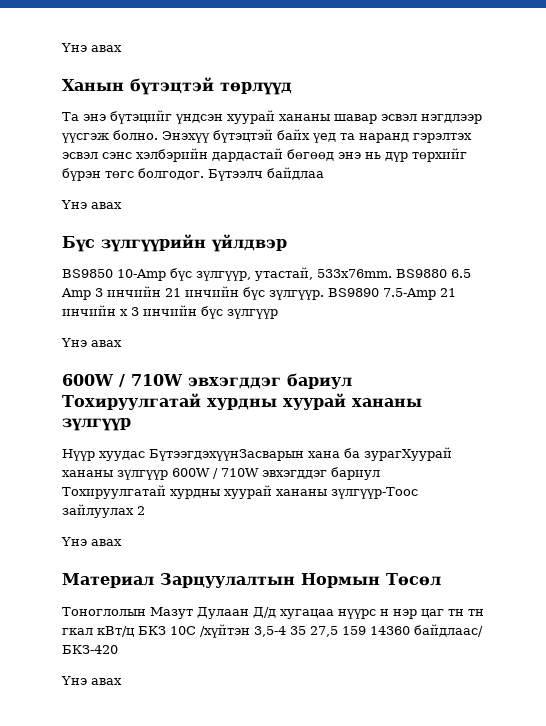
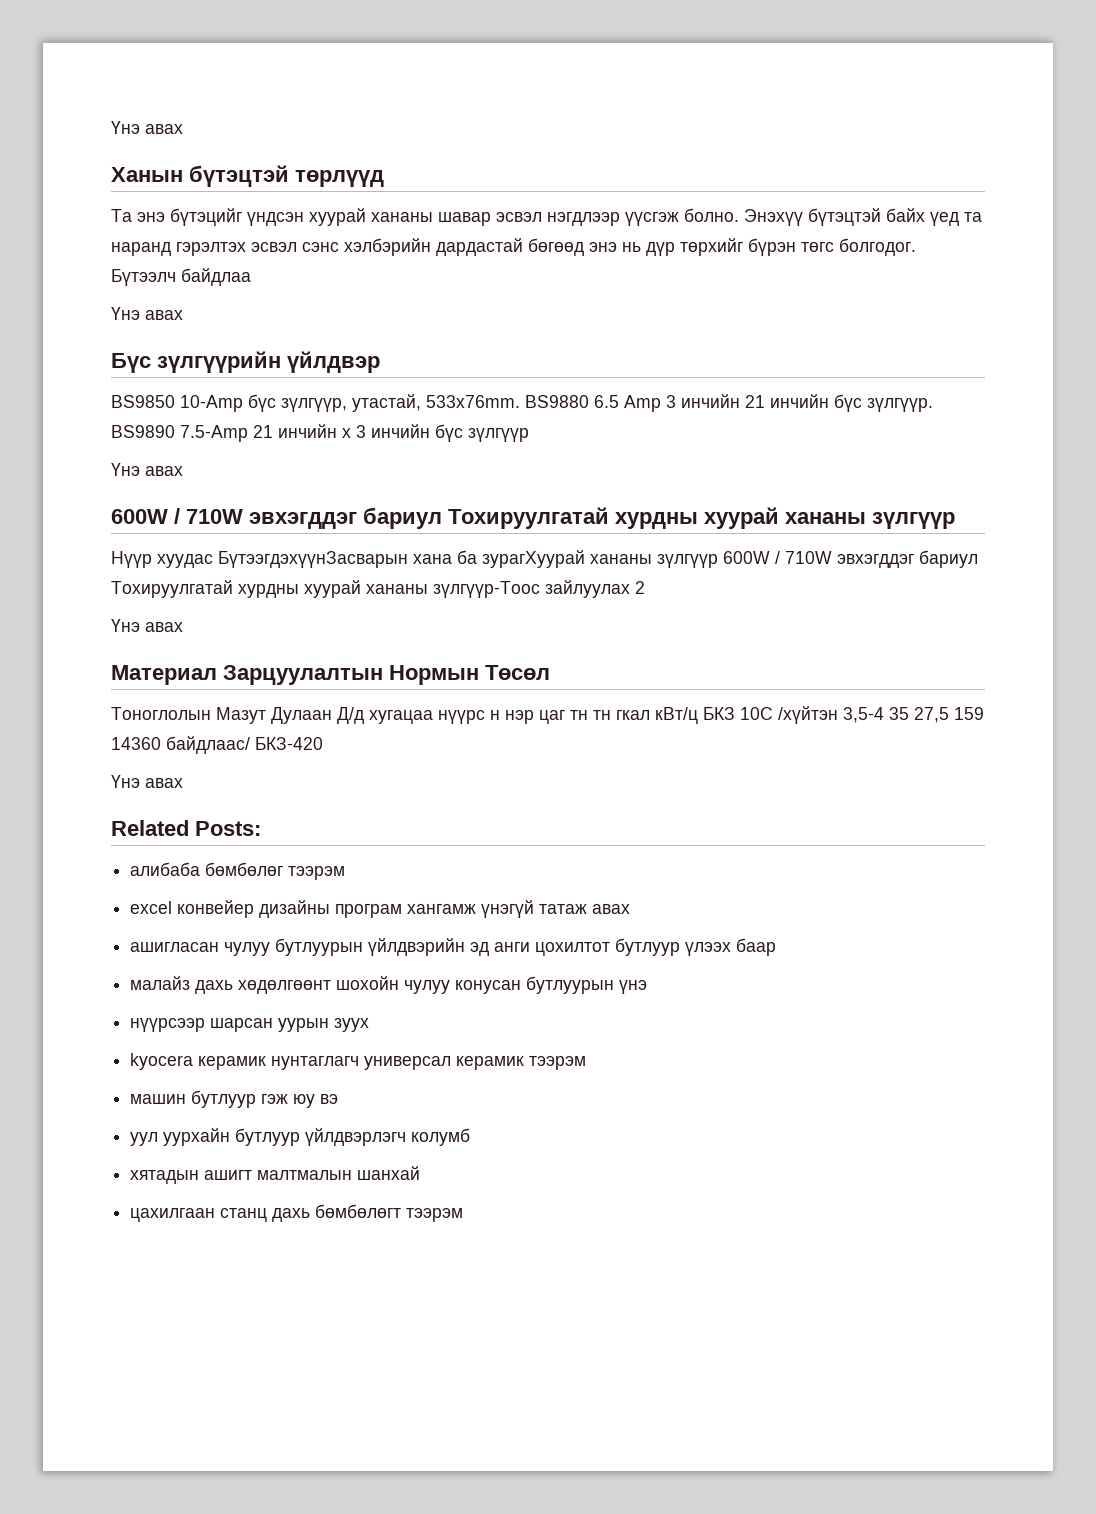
+ Related Posts:
+ алибаба бөмбөлөг тээрэм
+ excel конвейер дизайны програм хангамж үнэгүй татаж авах
+ ашигласан чулуу бутлуурын үйлдвэрийн эд анги цохилтот бутлуур үлээх баар
+ малайз дахь хөдөлгөөнт шохойн чулуу конусан бутлуурын үнэ
+ нүүрсээр шарсан уурын зуух
+ kyocera керамик нунтаглагч универсал керамик тээрэм
+ машин бутлуур гэж юу вэ
+ уул уурхайн бутлуур үйлдвэрлэгч колумб
+ хятадын ашигт малтмалын шанхай
+ цахилгаан станц дахь бөмбөлөгт тээрэм

